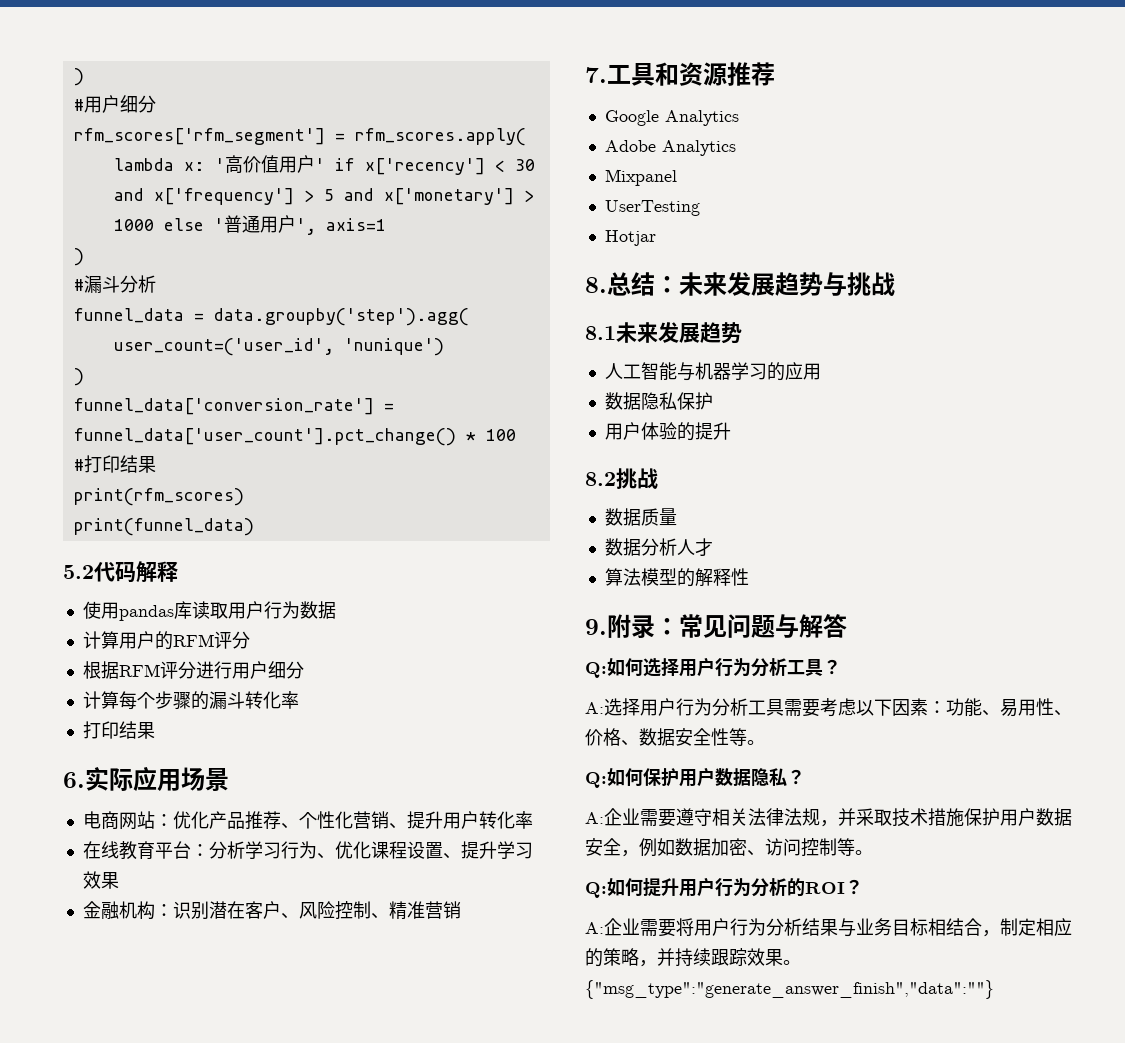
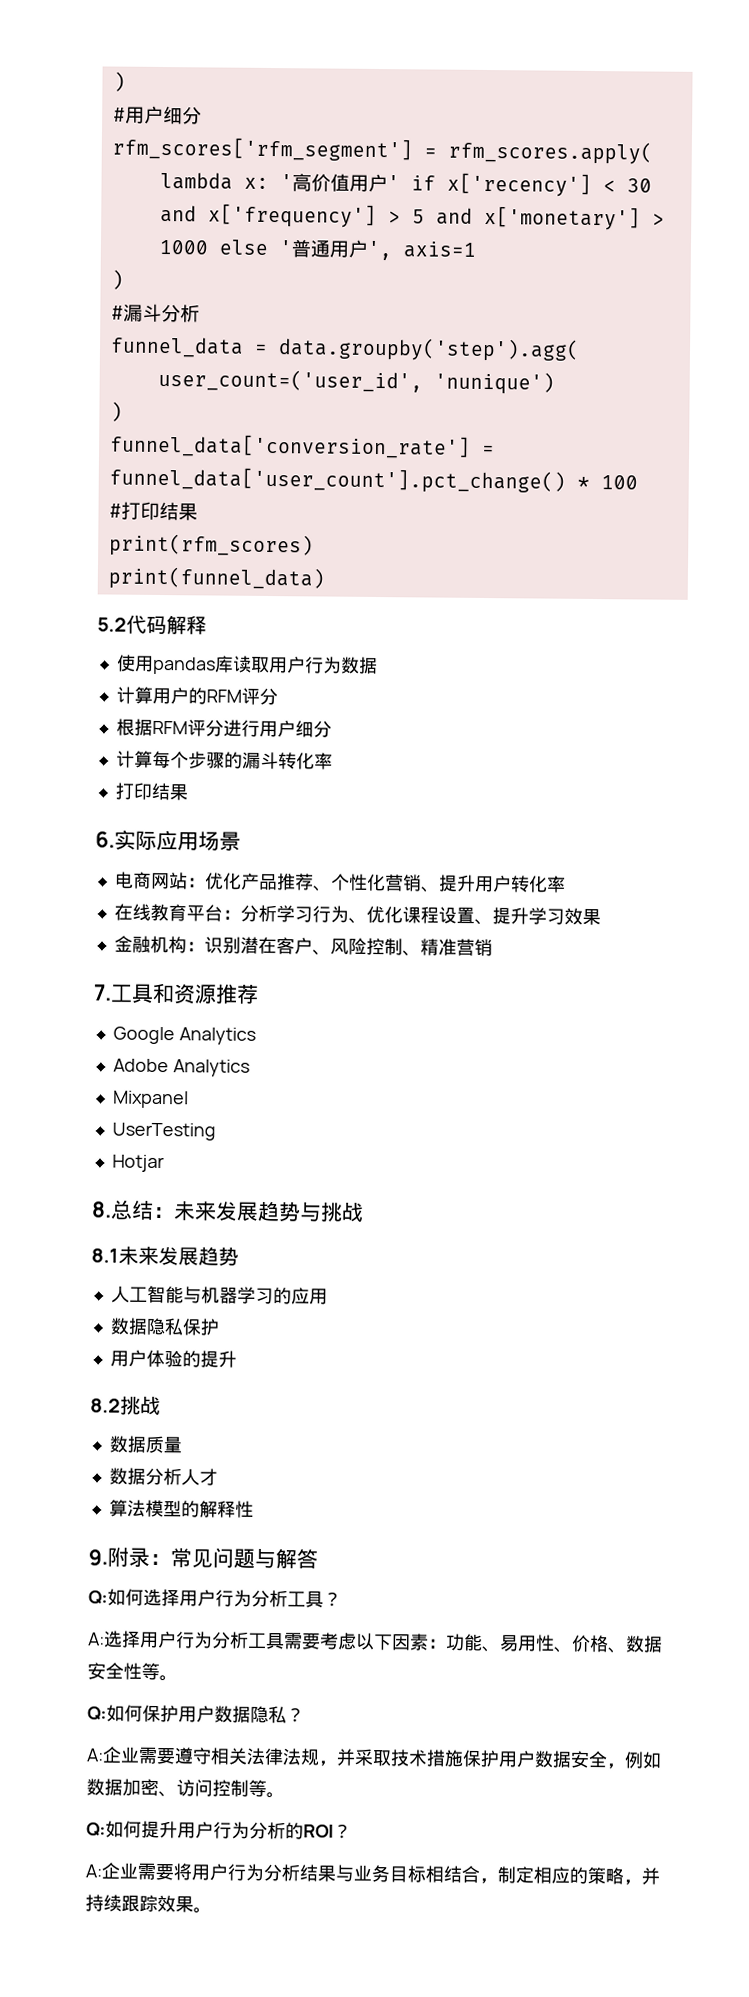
- {"msg_type":"generate_answer_finish","data":""}

